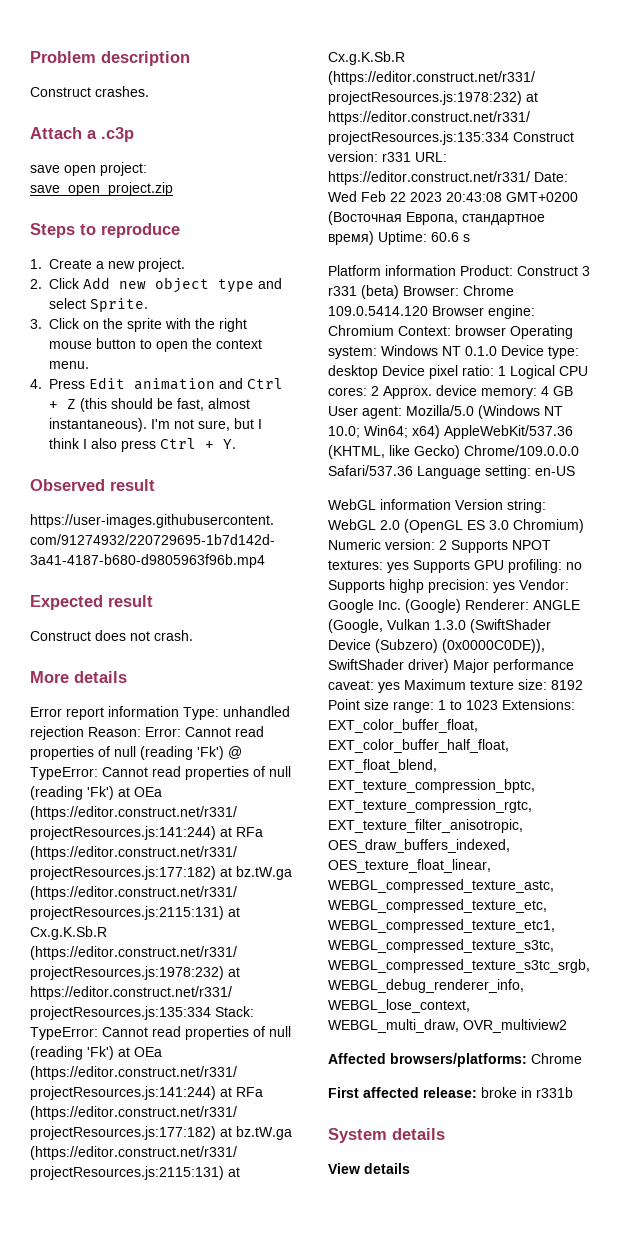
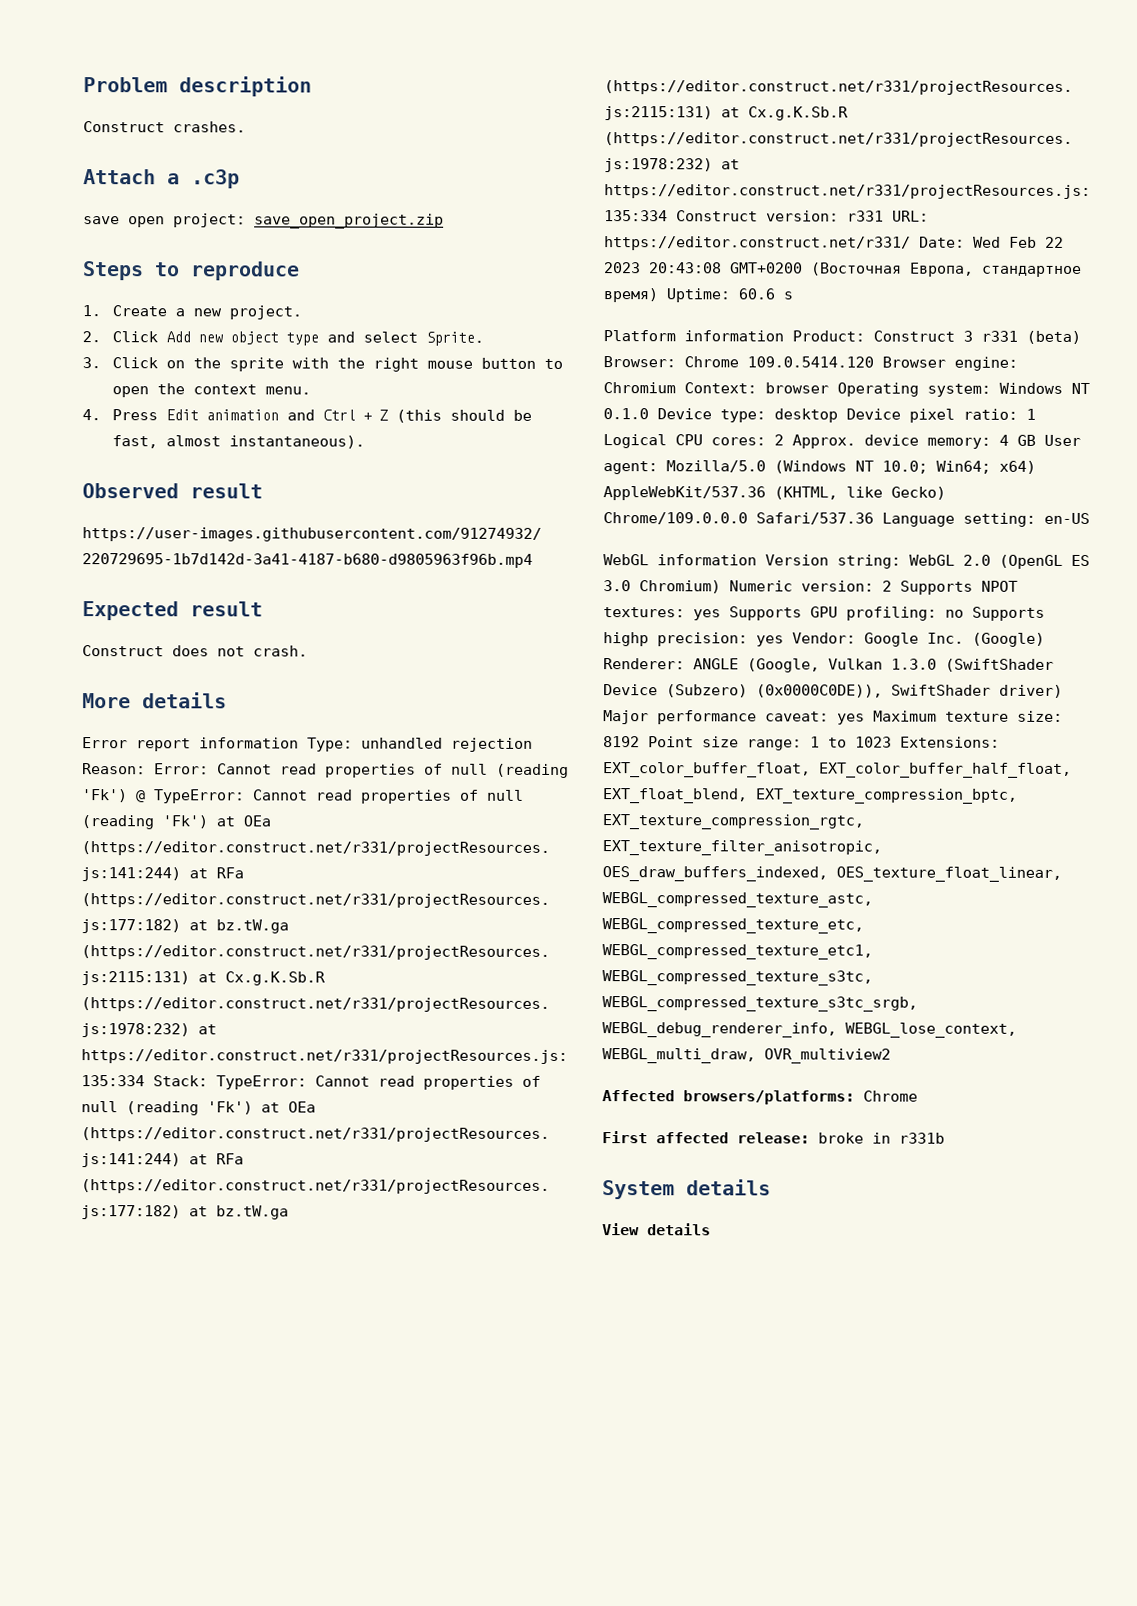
- I'm not sure, but I think I also press Ctrl + Y.

